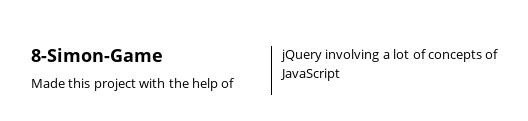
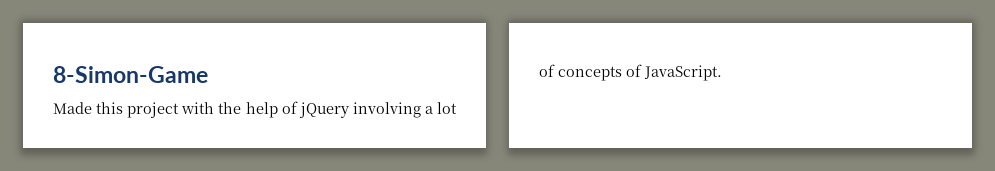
- Made this project with the help of jQuery involving a lot of concepts of JavaScript
+ Made this project with the help of jQuery involving a lot of concepts of JavaScript.

